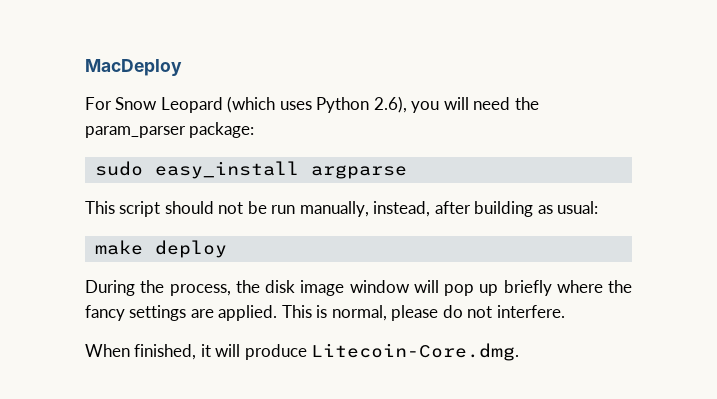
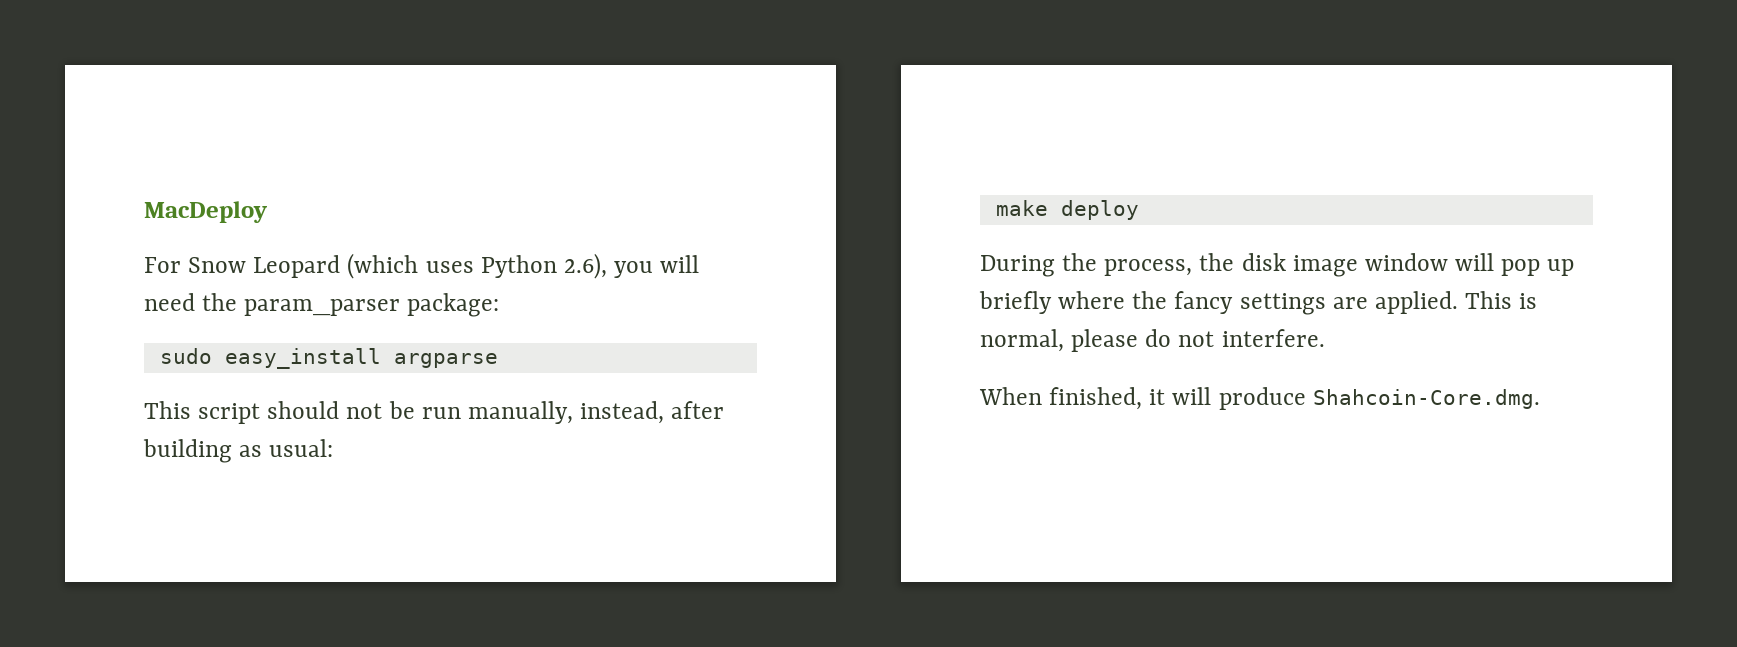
- When finished, it will produce Litecoin-Core.dmg.
+ When finished, it will produce Shahcoin-Core.dmg.

